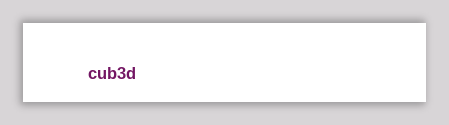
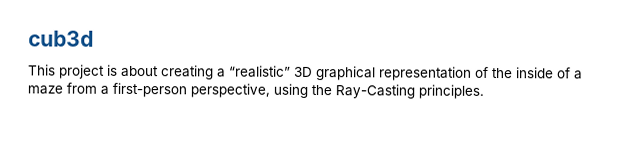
+ This project is about creating a “realistic” 3D graphical representation of the inside of a maze from a first-person perspective, using the Ray-Casting principles.

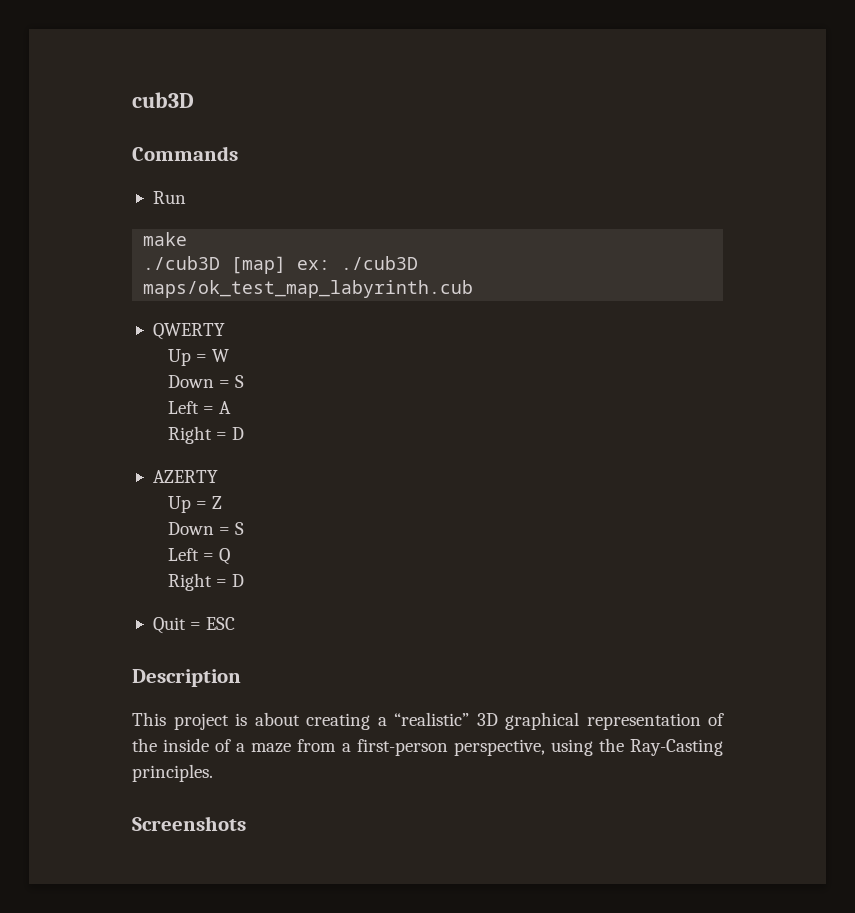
- cub3d
+ cub3D
+ Commands
+ Run
+ make
+ ./cub3D [map] ex: ./cub3D maps/ok_test_map_labyrinth.cub
+ QWERTY
+ Up = W
+ Down = S
+ Left = A
+ Right = D
+ AZERTY
+ Up = Z
+ Down = S
+ Left = Q
+ Right = D
+ Quit = ESC
+ Description
+ Screenshots

